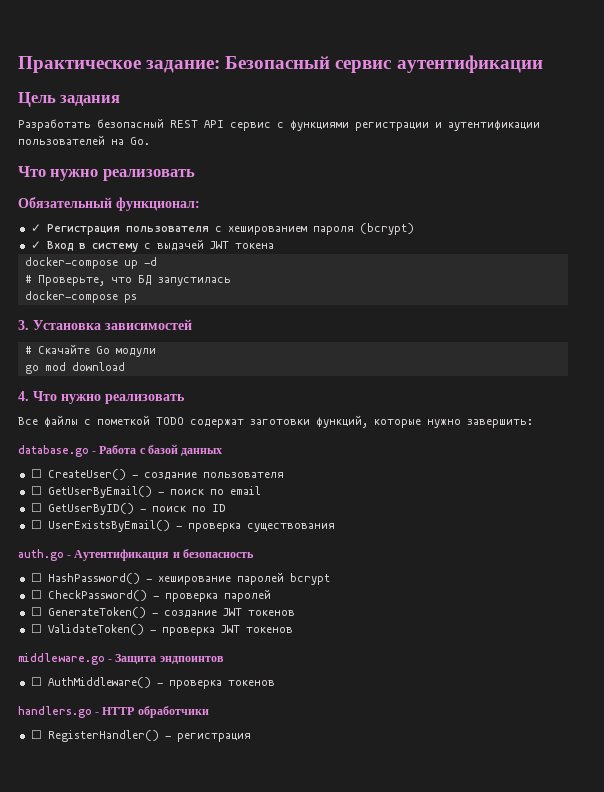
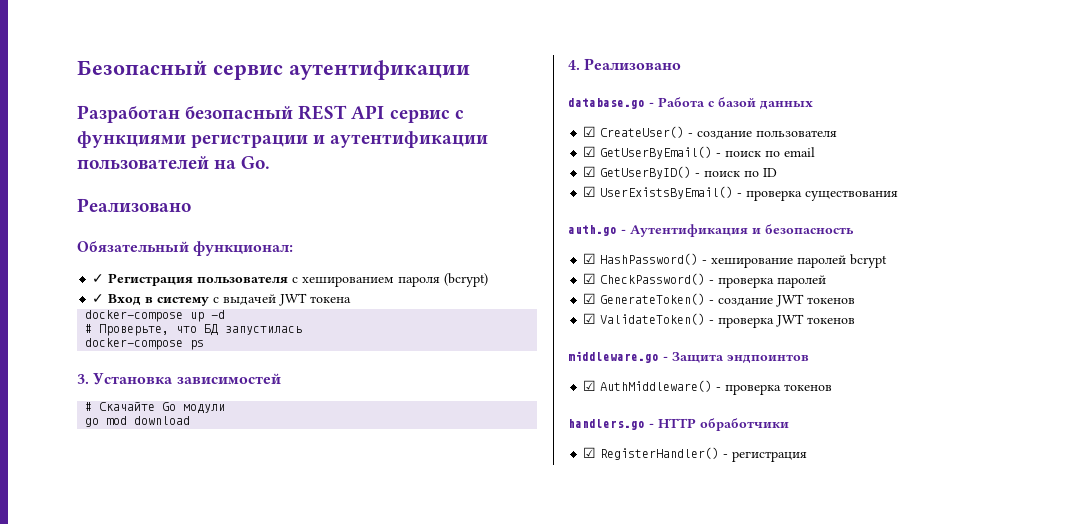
- Практическое задание: Безопасный сервис аутентификации
+ Безопасный сервис аутентификации
- Цель задания
- Разработать безопасный REST API сервис с функциями регистрации и аутентификации пользователей на Go.
- Что нужно реализовать
+ Разработан безопасный REST API сервис с функциями регистрации и аутентификации пользователей на Go.
+ Реализовано
- 4. Что нужно реализовать
- Все файлы с пометкой TODO содержат заготовки функций, которые нужно завершить:
+ 4. Реализовано
- ☐ CreateUser() - создание пользователя
+ ☑ CreateUser() - создание пользователя
- ☐ GetUserByEmail() - поиск по email
+ ☑ GetUserByEmail() - поиск по email
- ☐ GetUserByID() - поиск по ID
+ ☑ GetUserByID() - поиск по ID
- ☐ UserExistsByEmail() - проверка существования
+ ☑ UserExistsByEmail() - проверка существования
- ☐ HashPassword() - хеширование паролей bcrypt
+ ☑ HashPassword() - хеширование паролей bcrypt
- ☐ CheckPassword() - проверка паролей
+ ☑ CheckPassword() - проверка паролей
- ☐ GenerateToken() - создание JWT токенов
+ ☑ GenerateToken() - создание JWT токенов
- ☐ ValidateToken() - проверка JWT токенов
+ ☑ ValidateToken() - проверка JWT токенов
- ☐ AuthMiddleware() - проверка токенов
+ ☑ AuthMiddleware() - проверка токенов
- ☐ RegisterHandler() - регистрация
+ ☑ RegisterHandler() - регистрация

